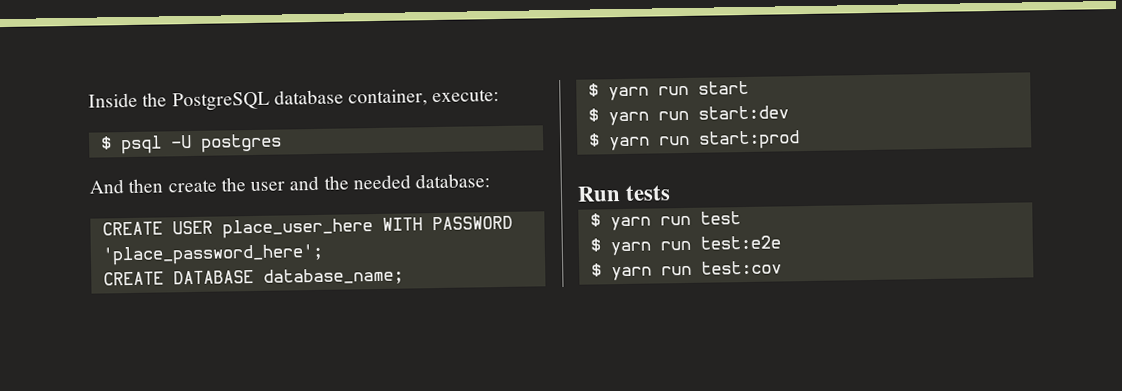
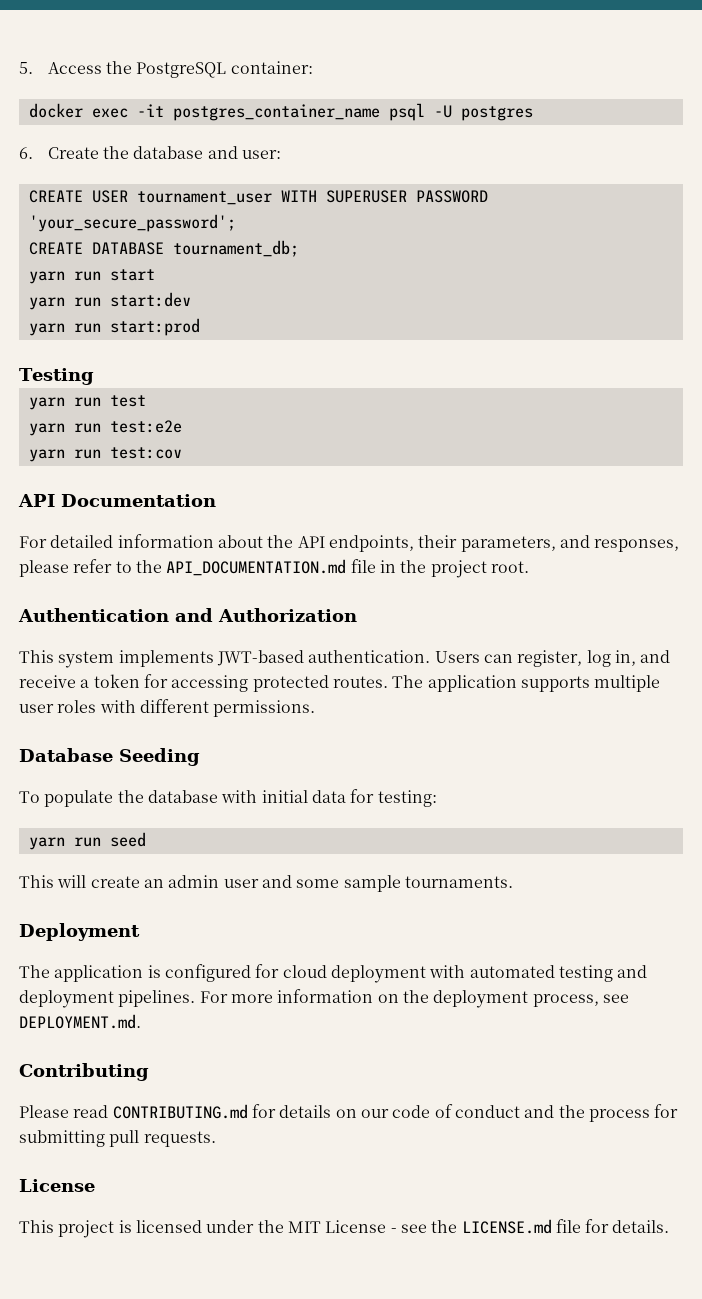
- Inside the PostgreSQL database container, execute:
- $ psql -U postgres
- And then create the user and the needed database:
- CREATE USER place_user_here WITH PASSWORD 'place_password_here';
+ 5. Access the PostgreSQL container:
+ docker exec -it postgres_container_name psql -U postgres
+ 6. Create the database and user:
+ CREATE USER tournament_user WITH SUPERUSER PASSWORD 'your_secure_password';
- CREATE DATABASE database_name;
- $ yarn run start
+ CREATE DATABASE tournament_db;
+ yarn run start
- $ yarn run start:dev
+ yarn run start:dev
- $ yarn run start:prod
+ yarn run start:prod
- Run tests
- $ yarn run test
+ Testing
+ yarn run test
- $ yarn run test:e2e
+ yarn run test:e2e
- $ yarn run test:cov
+ yarn run test:cov
+ API Documentation
+ For detailed information about the API endpoints, their parameters, and responses, please refer to the API_DOCUMENTATION.md file in the project root.
+ Authentication and Authorization
+ This system implements JWT-based authentication. Users can register, log in, and receive a token for accessing protected routes. The application supports multiple user roles with different permissions.
+ Database Seeding
+ To populate the database with initial data for testing:
+ yarn run seed
+ This will create an admin user and some sample tournaments.
+ Deployment
+ The application is configured for cloud deployment with automated testing and deployment pipelines. For more information on the deployment process, see DEPLOYMENT.md.
+ Contributing
+ Please read CONTRIBUTING.md for details on our code of conduct and the process for submitting pull requests.
+ License
+ This project is licensed under the MIT License - see the LICENSE.md file for details.

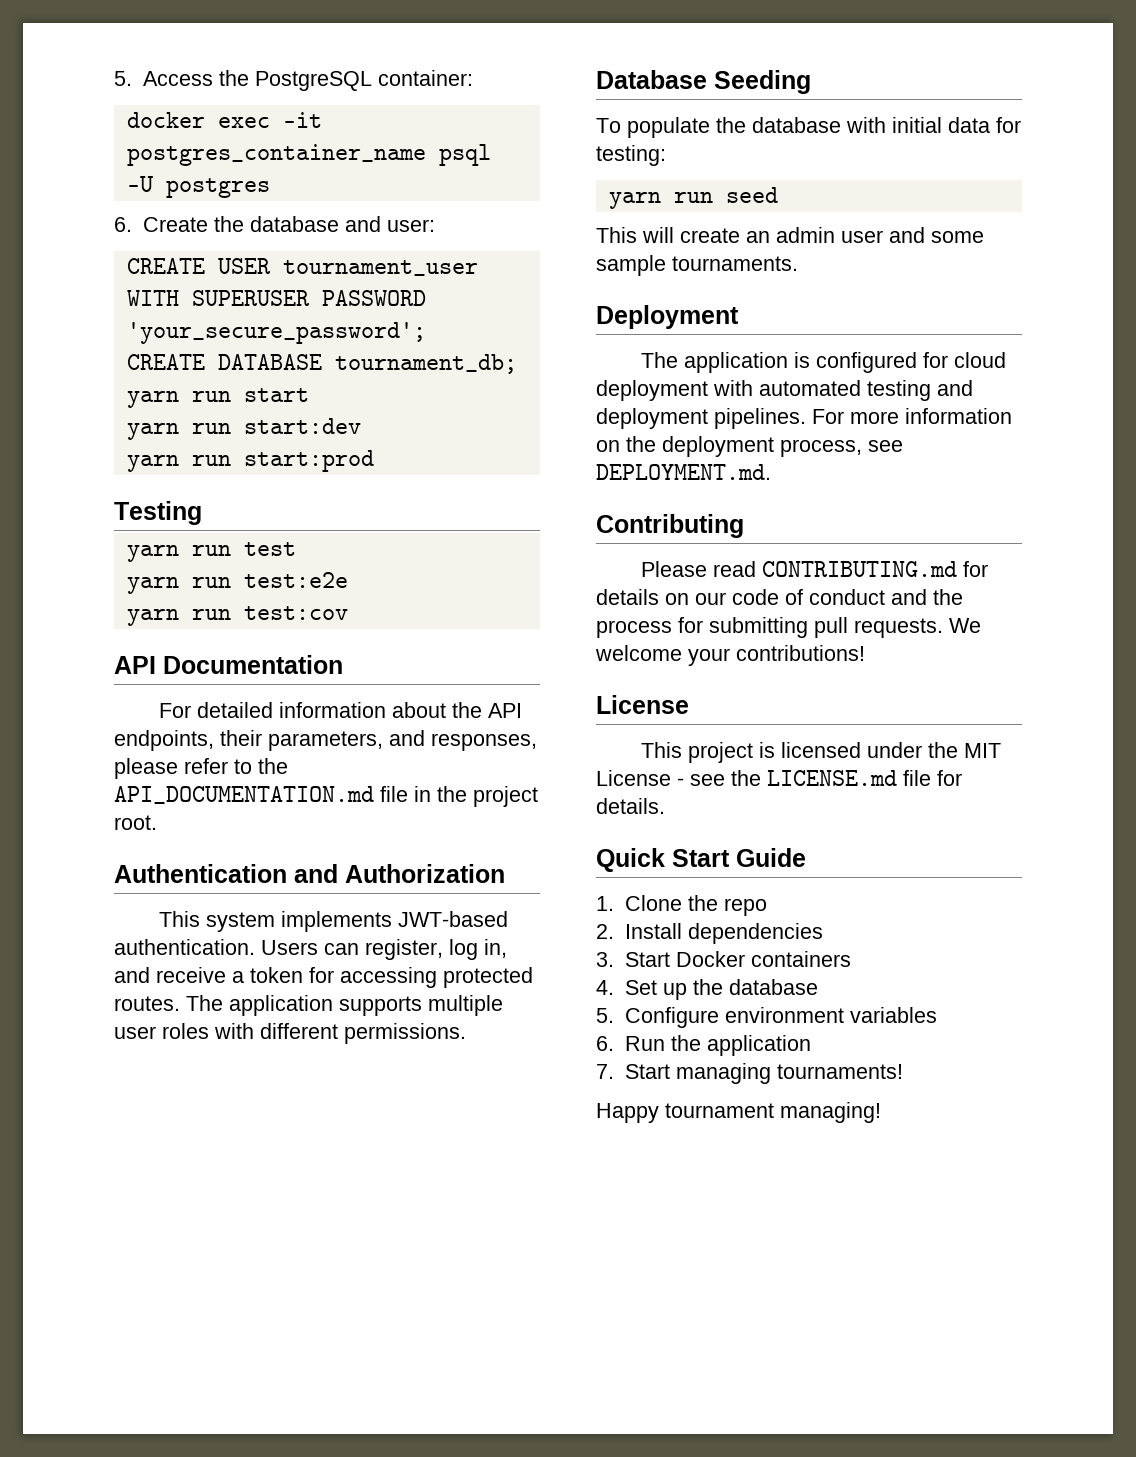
+ We welcome your contributions!
+ Quick Start Guide
+ 1. Clone the repo
+ 2. Install dependencies
+ 3. Start Docker containers
+ 4. Set up the database
+ 5. Configure environment variables
+ 6. Run the application
+ 7. Start managing tournaments!
+ Happy tournament managing!

